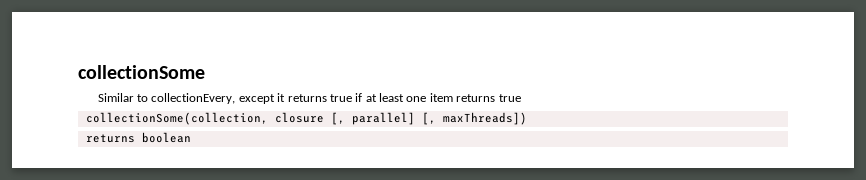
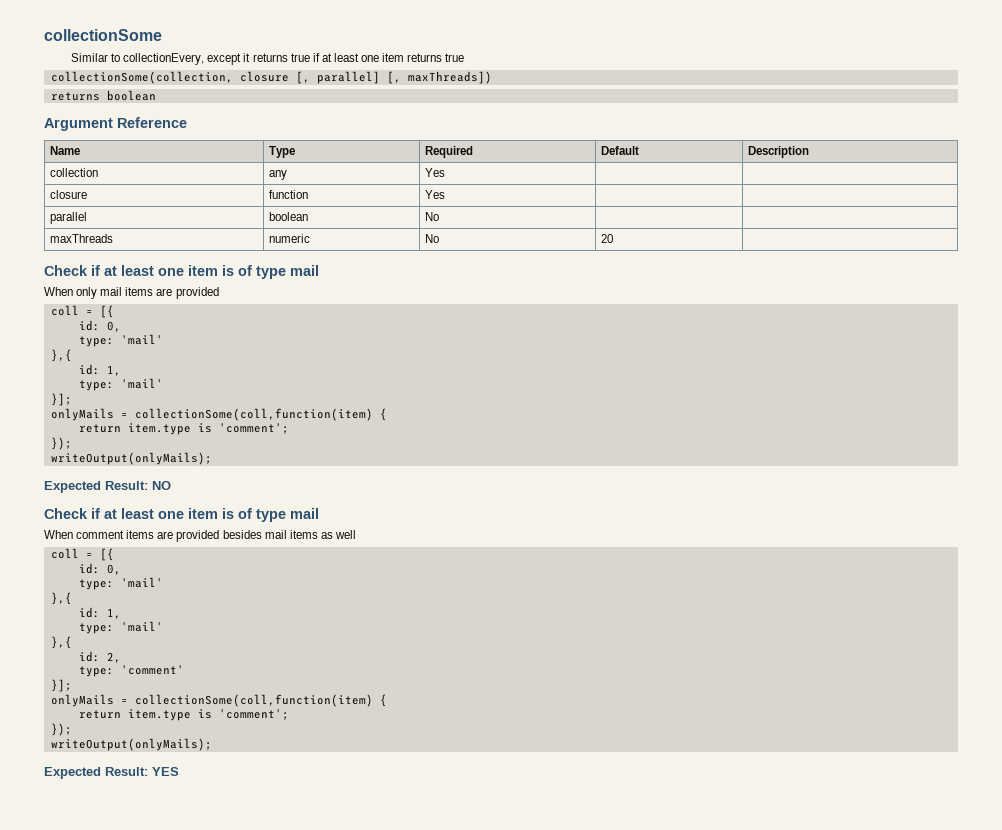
+ Argument Reference
+ Name | Type | Required | Default | Description
+ collection | any | Yes | |
+ closure | function | Yes | |
+ parallel | boolean | No | |
+ maxThreads | numeric | No | 20 |
+ Check if at least one item is of type mail
+ When only mail items are provided
+ coll = [{
+ id: 0,
+ type: 'mail'
+ },{
+ id: 1,
+ type: 'mail'
+ }];
+ onlyMails = collectionSome(coll,function(item) {
+ return item.type is 'comment';
+ });
+ writeOutput(onlyMails);
+ Expected Result: NO
+ Check if at least one item is of type mail
+ When comment items are provided besides mail items as well
+ coll = [{
+ id: 0,
+ type: 'mail'
+ },{
+ id: 1,
+ type: 'mail'
+ },{
+ id: 2,
+ type: 'comment'
+ }];
+ onlyMails = collectionSome(coll,function(item) {
+ return item.type is 'comment';
+ });
+ writeOutput(onlyMails);
+ Expected Result: YES

